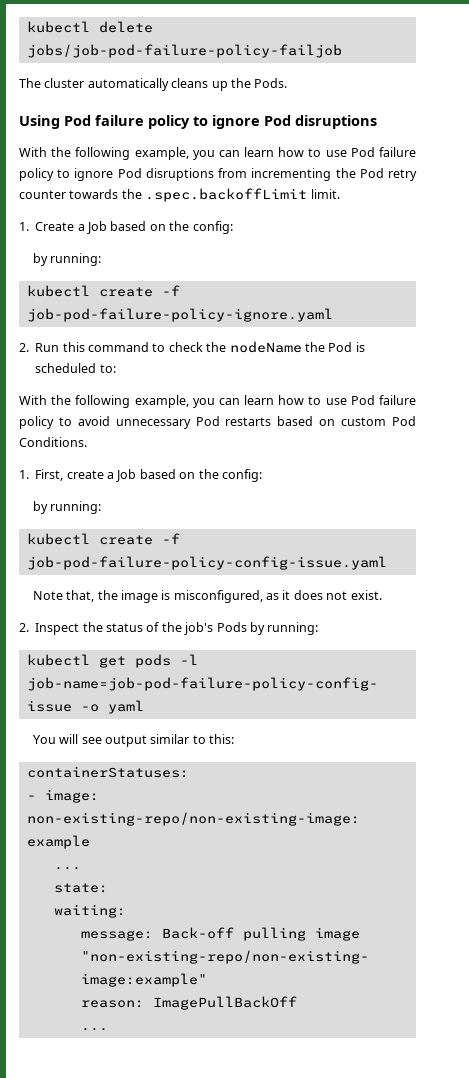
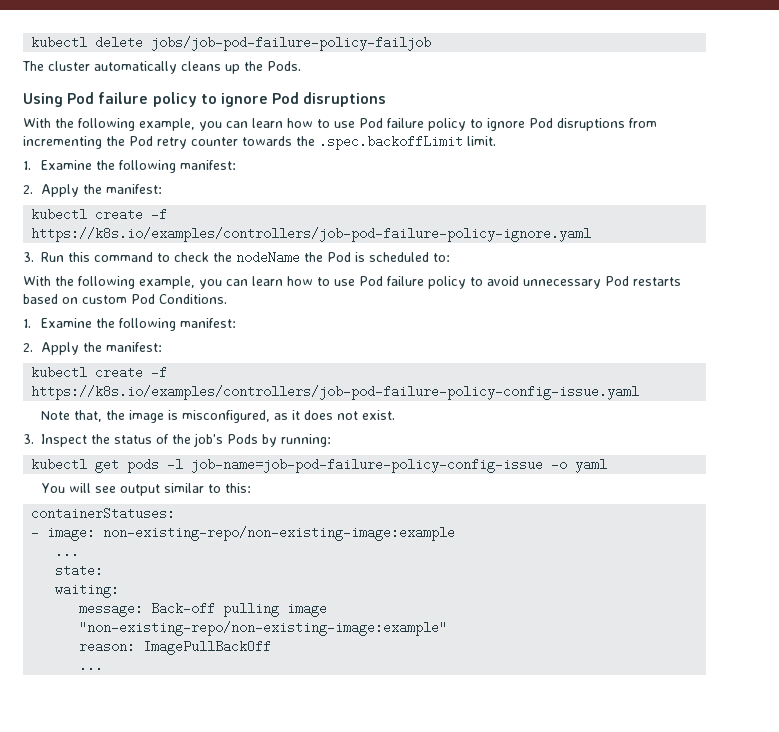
  With the following example, you can learn how to use Pod failure policy to ignore Pod disruptions from incrementing the Pod retry counter towards the .spec.backoffLimit limit.
- 1. Create a Job based on the config:
- by running:
- kubectl create -f job-pod-failure-policy-ignore.yaml
- 2. Run this command to check the nodeName the Pod is scheduled to:
+ 1. Examine the following manifest:
+ 2. Apply the manifest:
+ kubectl create -f https://k8s.io/examples/controllers/job-pod-failure-policy-ignore.yaml
+ 3. Run this command to check the nodeName the Pod is scheduled to:
  With the following example, you can learn how to use Pod failure policy to avoid unnecessary Pod restarts based on custom Pod Conditions.
- 1. First, create a Job based on the config:
- by running:
- kubectl create -f job-pod-failure-policy-config-issue.yaml
+ 1. Examine the following manifest:
+ 2. Apply the manifest:
+ kubectl create -f https://k8s.io/examples/controllers/job-pod-failure-policy-config-issue.yaml
- 2. Inspect the status of the job's Pods by running:
+ 3. Inspect the status of the job's Pods by running:

